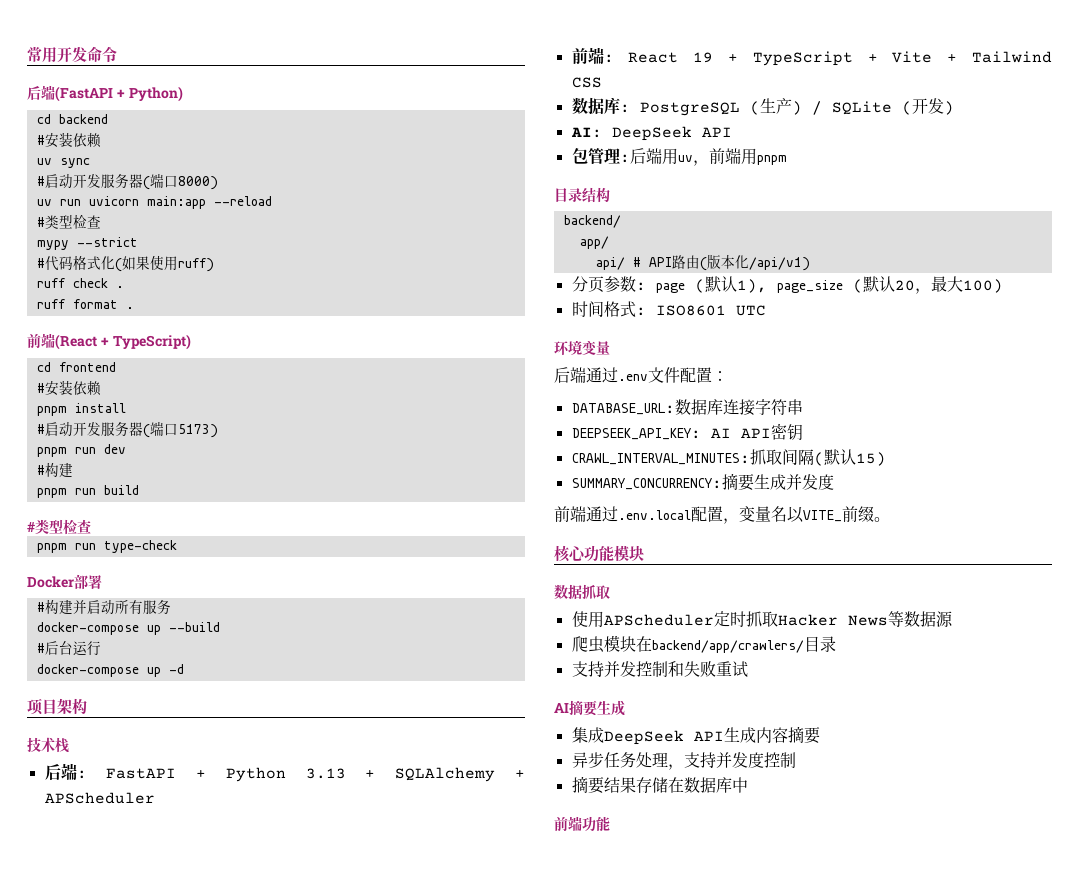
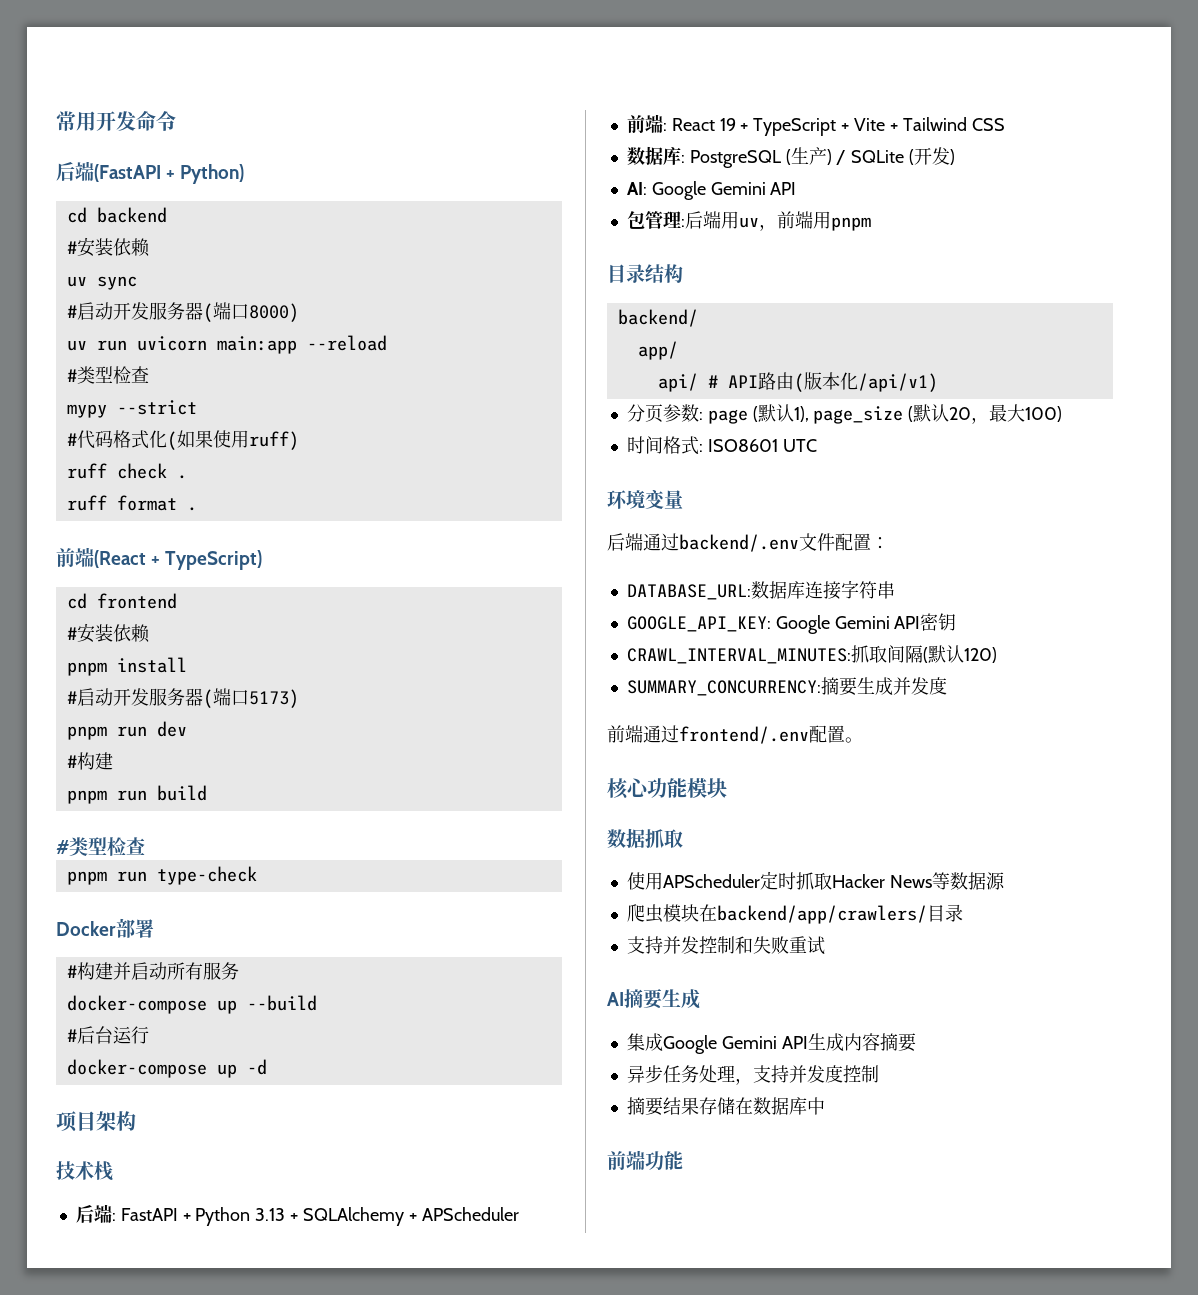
- AI: DeepSeek API
+ AI: Google Gemini API
- 后端通过.env文件配置：
+ 后端通过backend/.env文件配置：
- DEEPSEEK_API_KEY: AI API密钥
+ GOOGLE_API_KEY: Google Gemini API密钥
- CRAWL_INTERVAL_MINUTES:抓取间隔(默认15)
+ CRAWL_INTERVAL_MINUTES:抓取间隔(默认120)
- 前端通过.env.local配置，变量名以VITE_前缀。
+ 前端通过frontend/.env配置。
- 集成DeepSeek API生成内容摘要
+ 集成Google Gemini API生成内容摘要

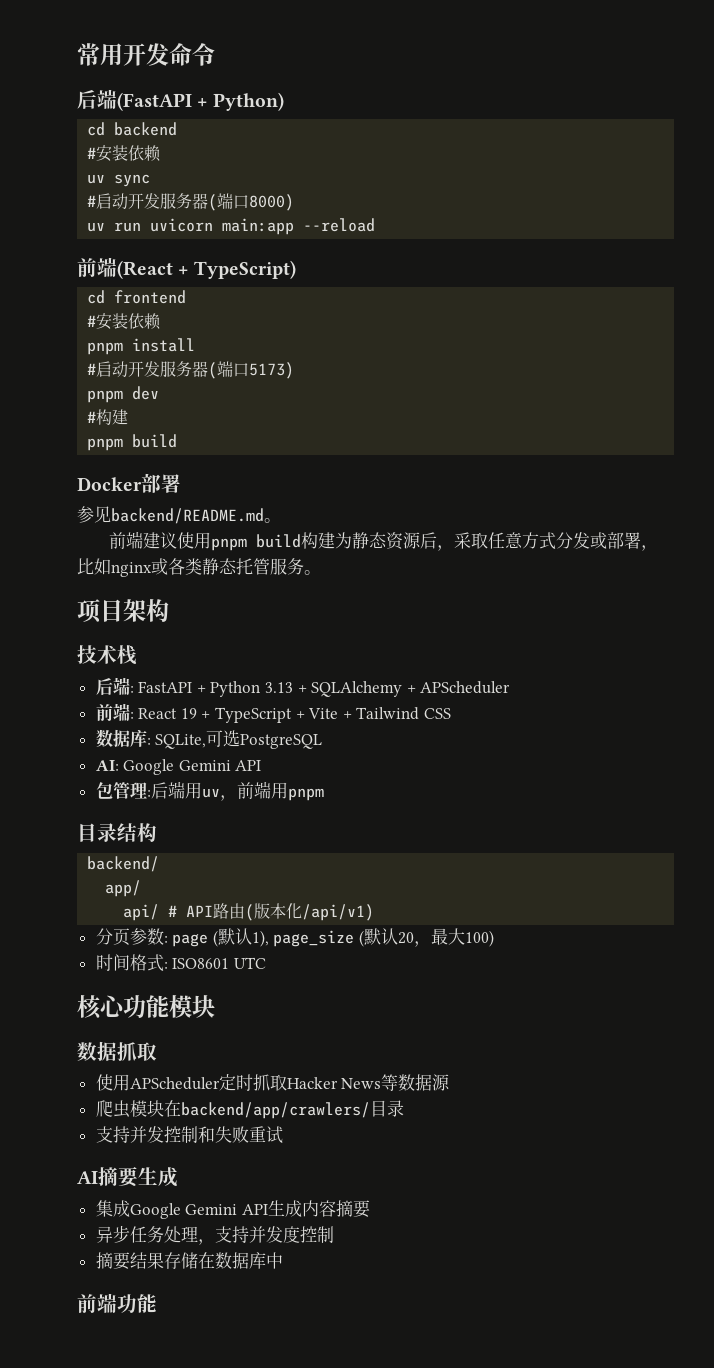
  uv run uvicorn main:app --reload
- #类型检查
- mypy --strict
- #代码格式化(如果使用ruff)
- ruff check .
- ruff format .
- pnpm run dev
+ pnpm dev
  #构建
- pnpm run build
- #类型检查
- pnpm run type-check
+ pnpm build
  Docker部署
- #构建并启动所有服务
- docker-compose up --build
- #后台运行
- docker-compose up -d
+ 参见backend/README.md。
+ 前端建议使用pnpm build构建为静态资源后，采取任意方式分发或部署，比如nginx或各类静态托管服务。
- 数据库: PostgreSQL (生产) / SQLite (开发)
+ 数据库: SQLite,可选PostgreSQL
- 环境变量
- 后端通过backend/.env文件配置：
- DATABASE_URL:数据库连接字符串
- GOOGLE_API_KEY: Google Gemini API密钥
- CRAWL_INTERVAL_MINUTES:抓取间隔(默认120)
- SUMMARY_CONCURRENCY:摘要生成并发度
- 前端通过frontend/.env配置。

